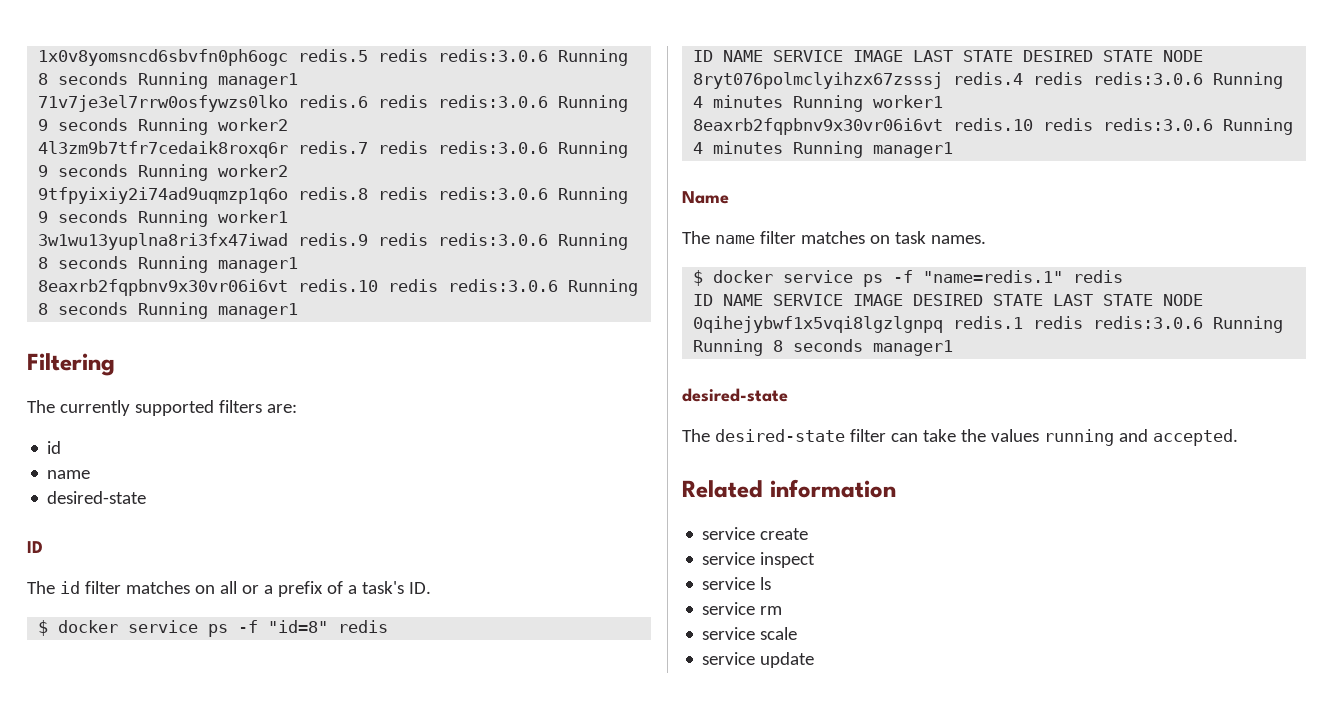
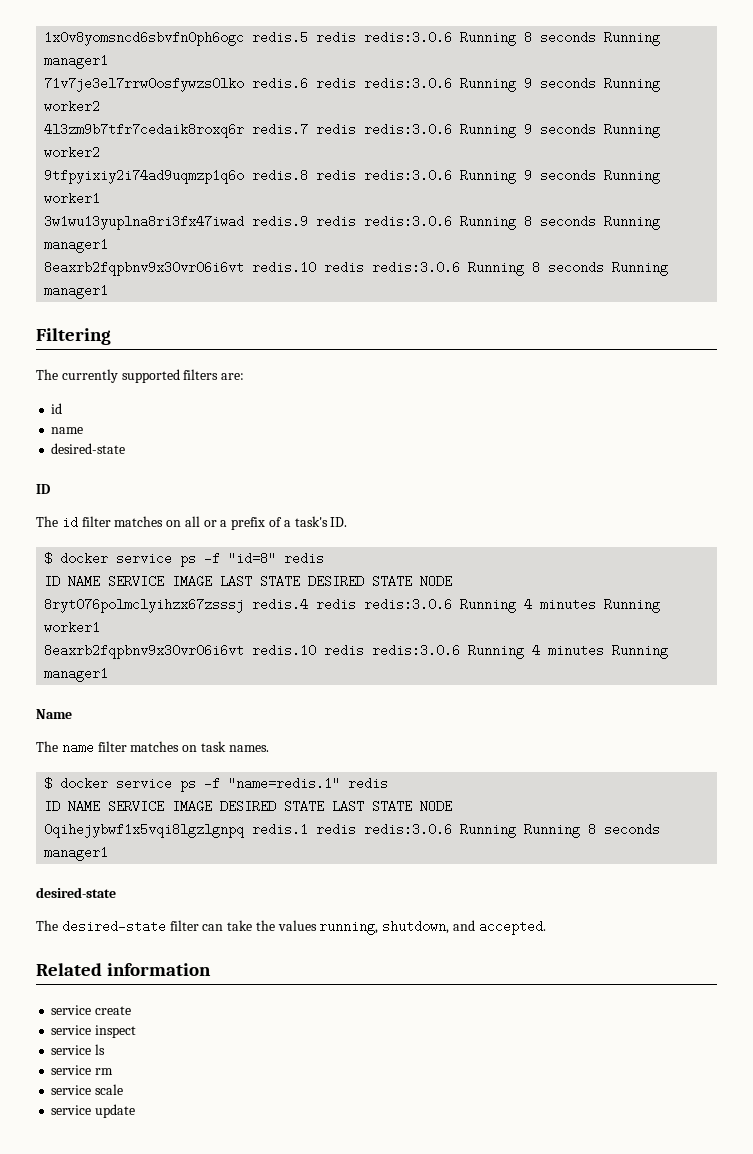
- The desired-state filter can take the values running and accepted.
+ The desired-state filter can take the values running, shutdown, and accepted.

